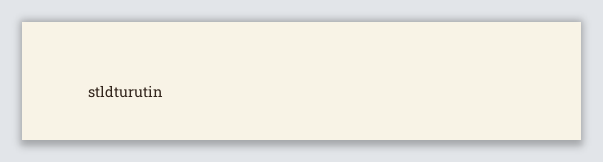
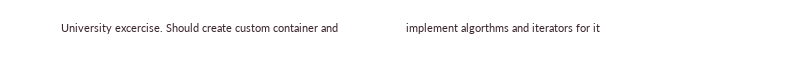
- stldturutin
+ University excercise. Should create custom container and implement algorthms and iterators for it

